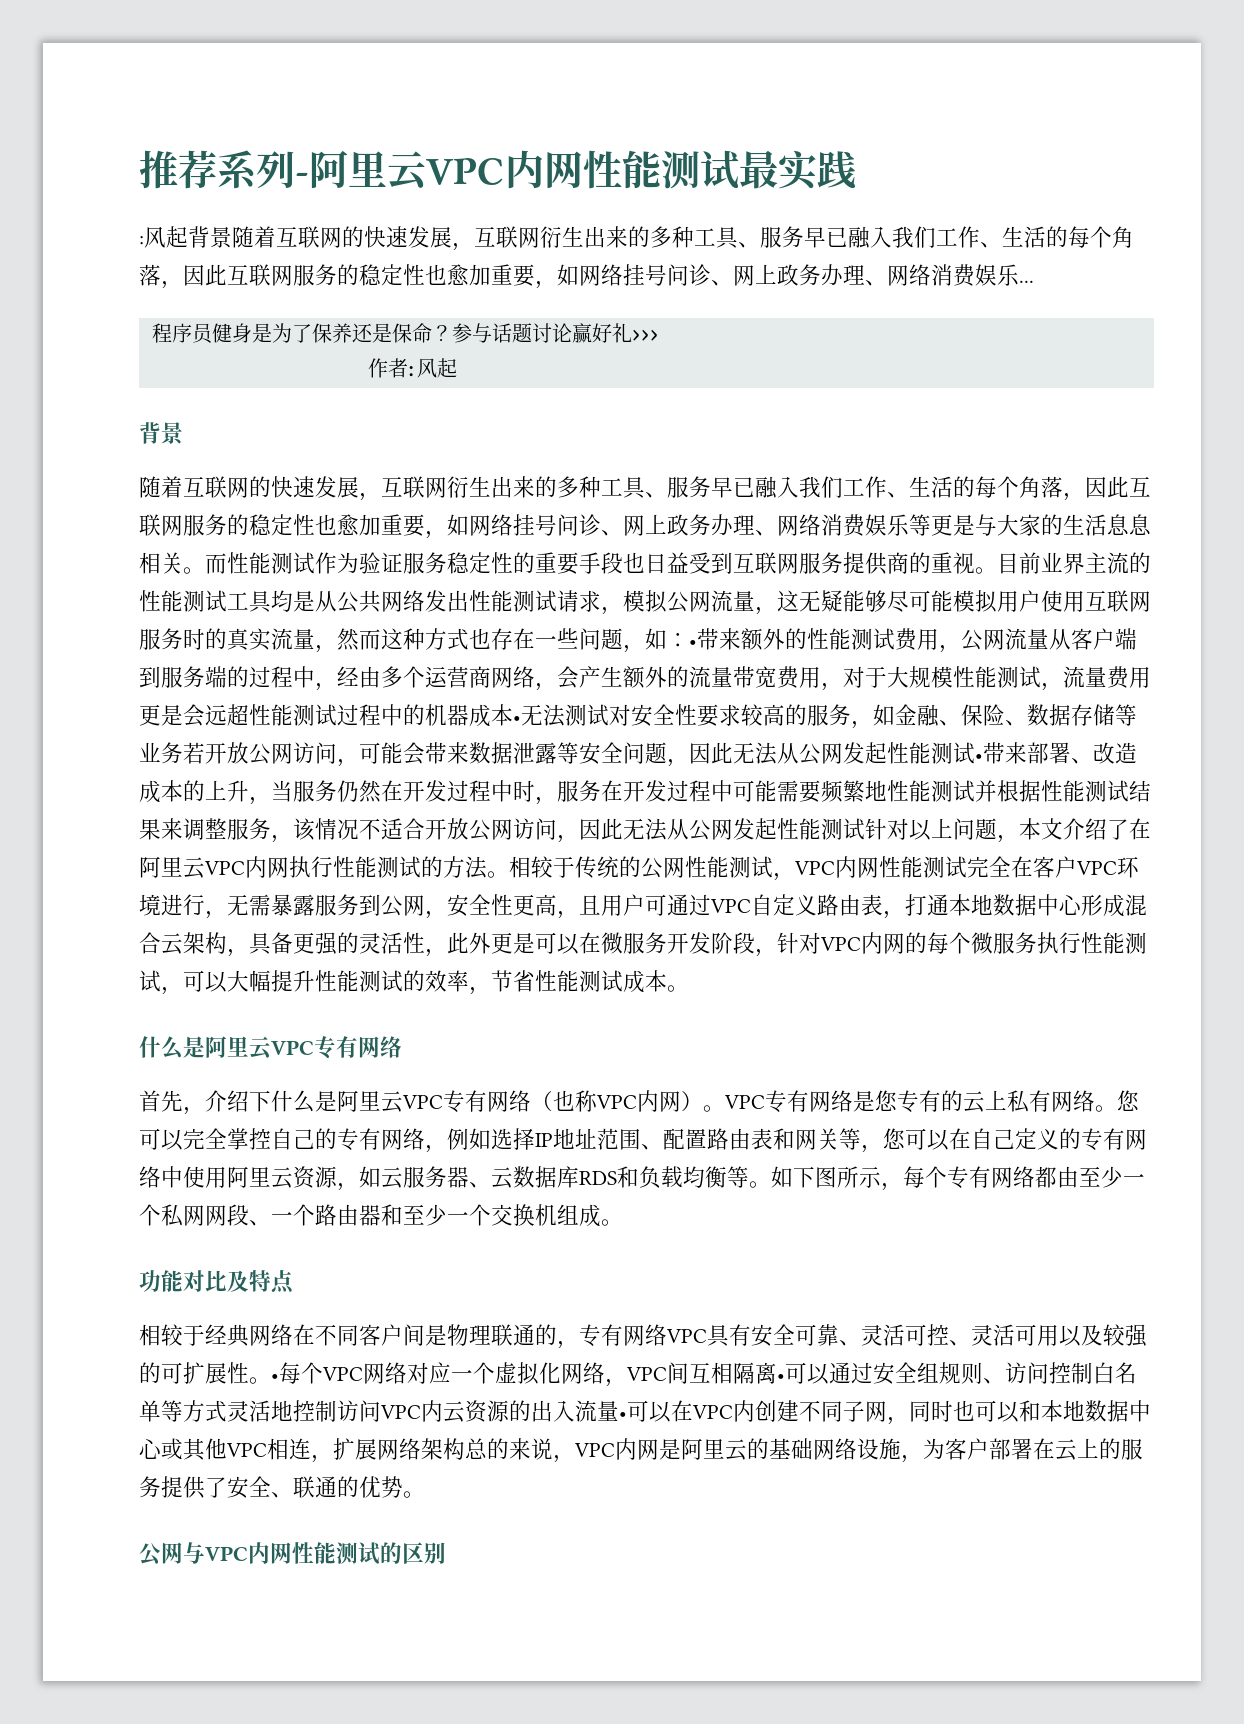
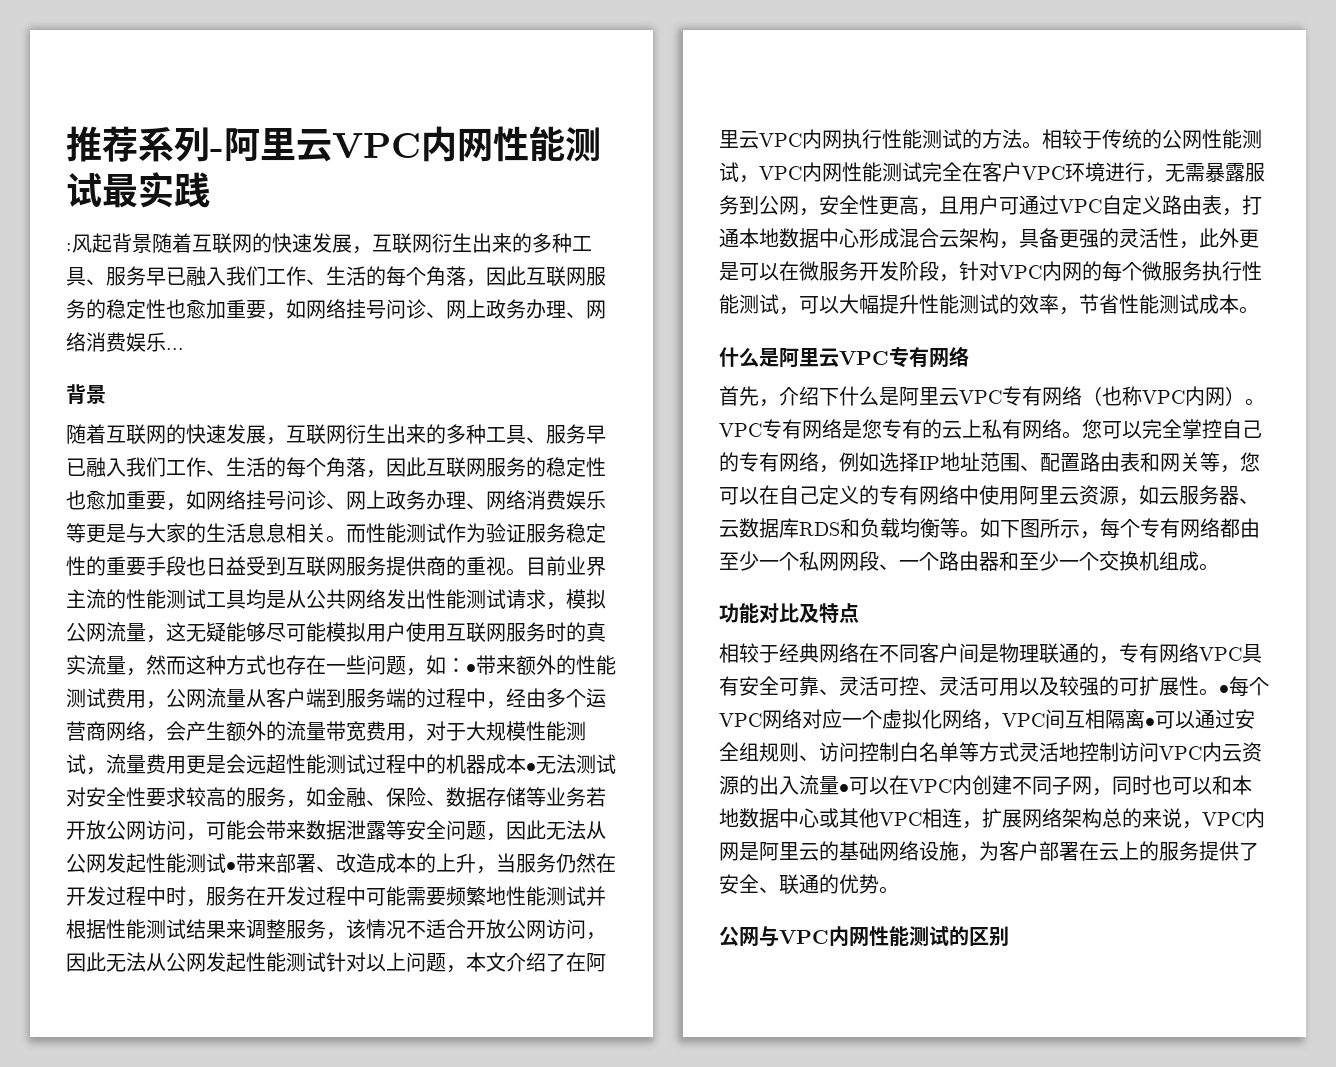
- 程序员健身是为了保养还是保命？参与话题讨论赢好礼>>>
- 作者:风起

